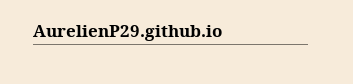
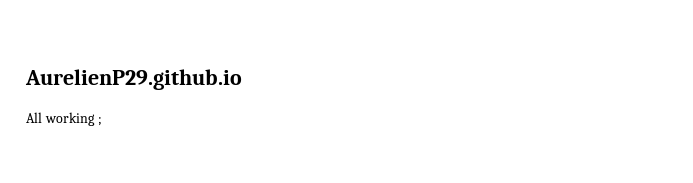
+ All working ;

